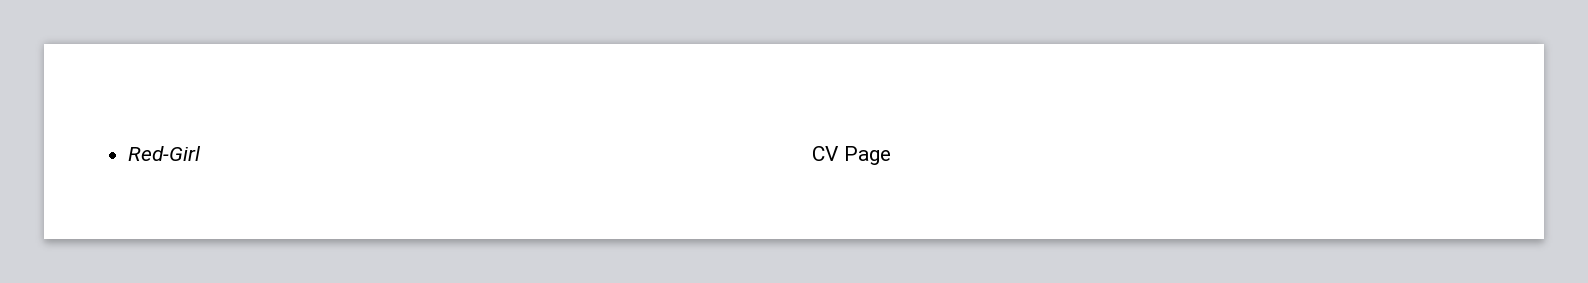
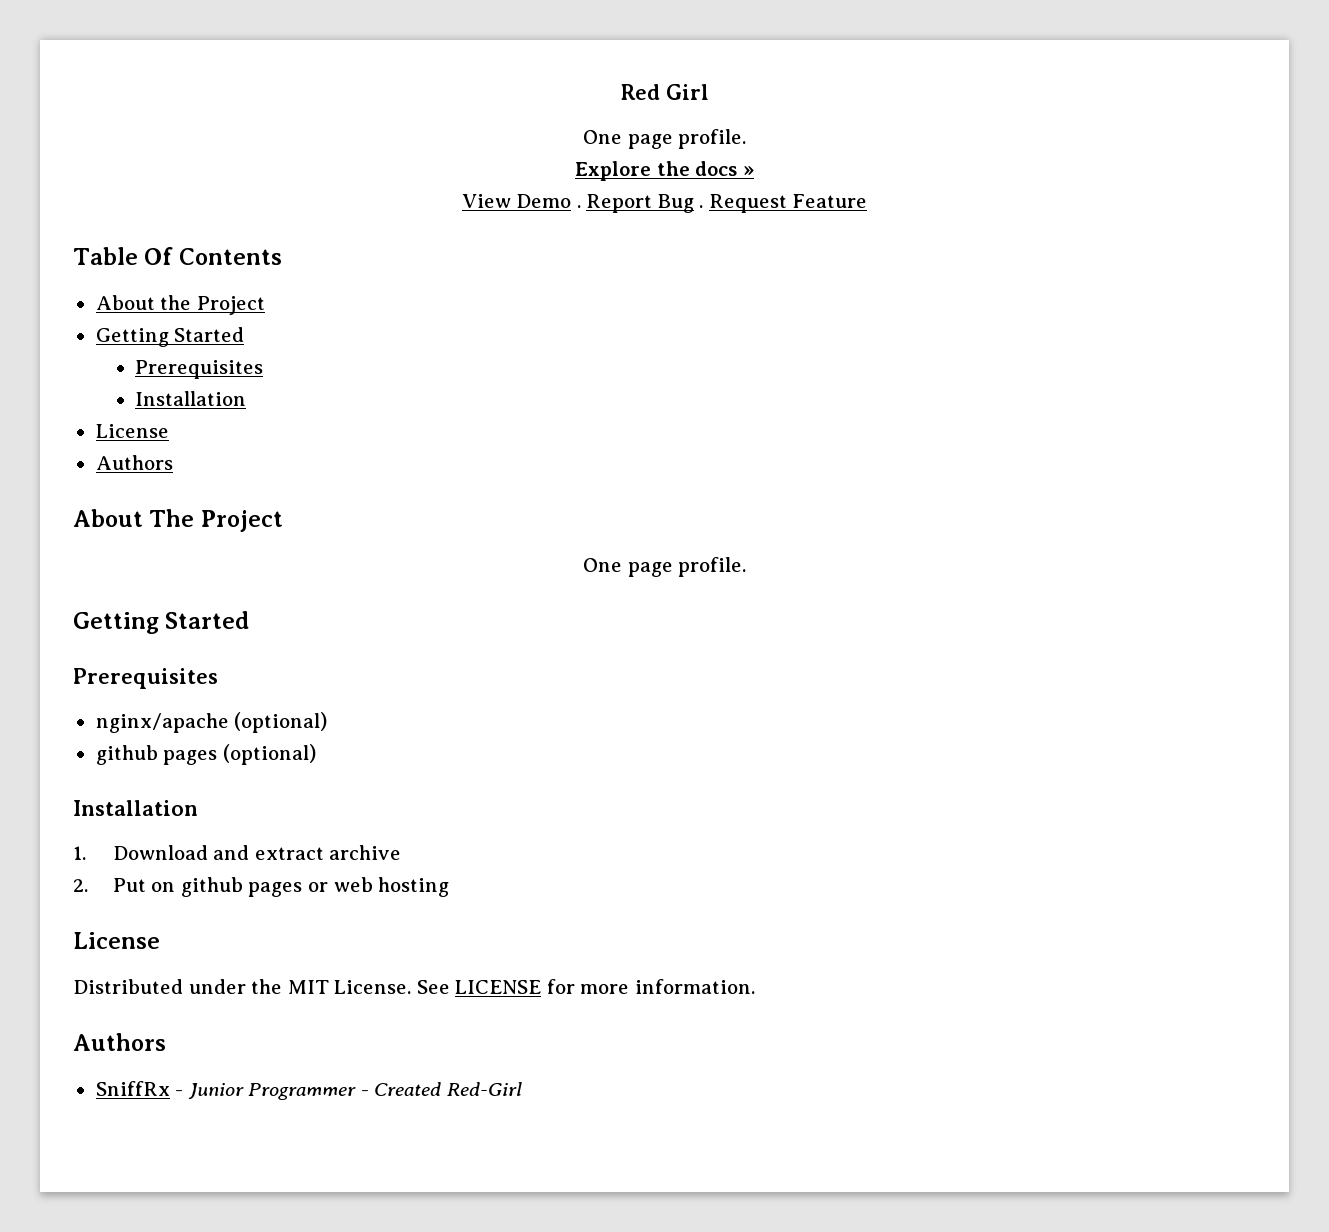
- Red-Girl
+ Red Girl
+ One page profile.
+ Explore the docs »
+ View Demo . Report Bug . Request Feature
+ Table Of Contents
+ About the Project
+ Getting Started
+ Prerequisites
+ Installation
+ License
+ Authors
+ About The Project
+ One page profile.
+ Getting Started
+ Prerequisites
+ nginx/apache (optional)
+ github pages (optional)
+ Installation
+ 1. Download and extract archive
+ 2. Put on github pages or web hosting
+ License
+ Distributed under the MIT License. See LICENSE for more information.
+ Authors
+ SniffRx - Junior Programmer - Created Red-Girl
- CV Page

